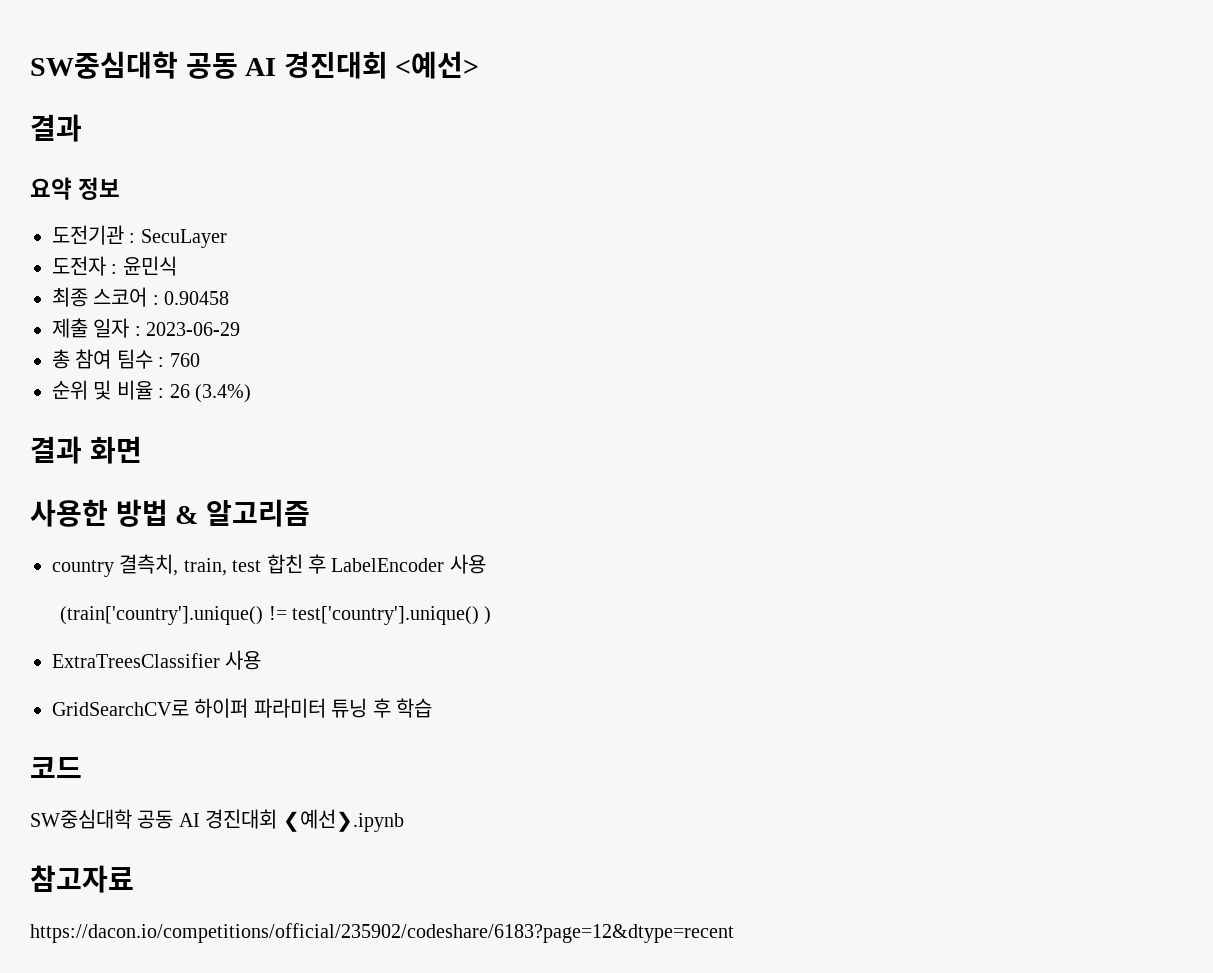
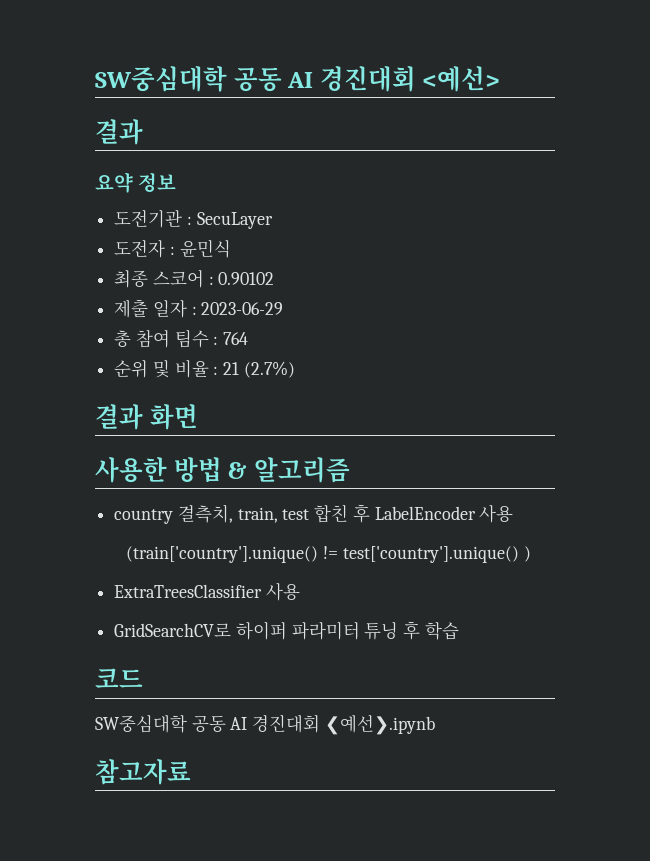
- 최종 스코어 : 0.90458
+ 최종 스코어 : 0.90102
- 총 참여 팀수 : 760
+ 총 참여 팀수 : 764
- 순위 및 비율 : 26 (3.4%)
+ 순위 및 비율 : 21 (2.7%)
- https://dacon.io/competitions/official/235902/codeshare/6183?page=12&dtype=recent

